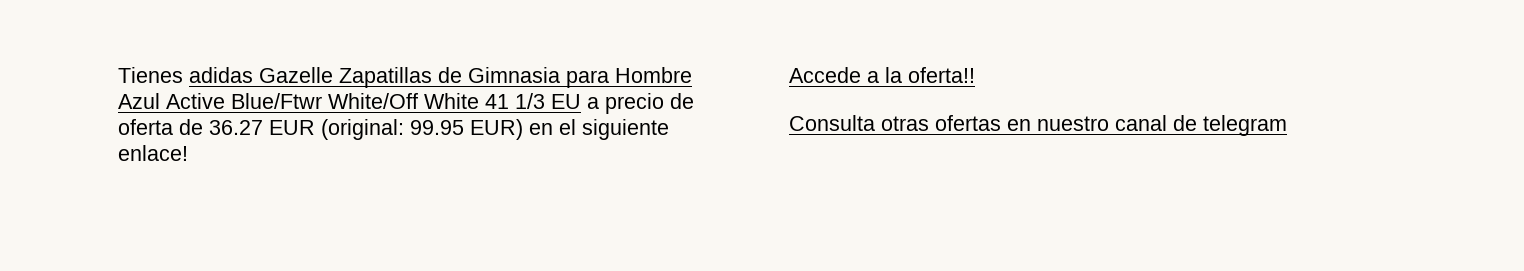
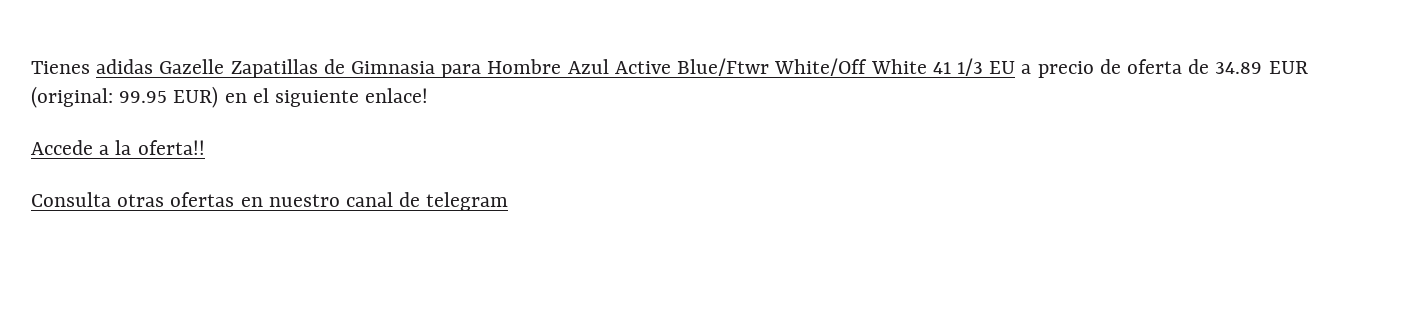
- Tienes adidas Gazelle Zapatillas de Gimnasia para Hombre Azul Active Blue/Ftwr White/Off White 41 1/3 EU a precio de oferta de 36.27 EUR (original: 99.95 EUR) en el siguiente enlace!
+ Tienes adidas Gazelle Zapatillas de Gimnasia para Hombre Azul Active Blue/Ftwr White/Off White 41 1/3 EU a precio de oferta de 34.89 EUR (original: 99.95 EUR) en el siguiente enlace!

